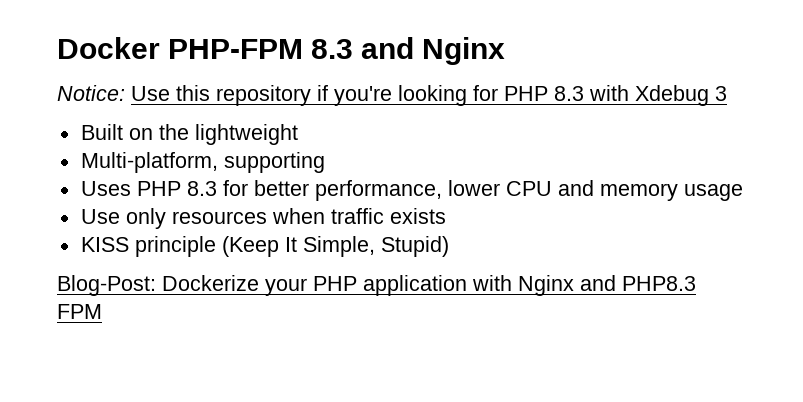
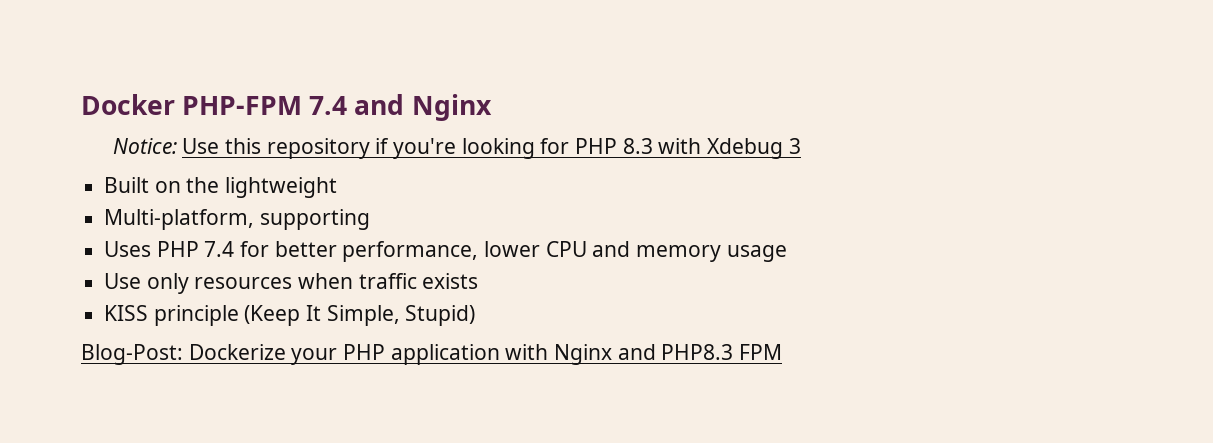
- Docker PHP-FPM 8.3 and Nginx
+ Docker PHP-FPM 7.4 and Nginx
- Uses PHP 8.3 for better performance, lower CPU and memory usage
+ Uses PHP 7.4 for better performance, lower CPU and memory usage

